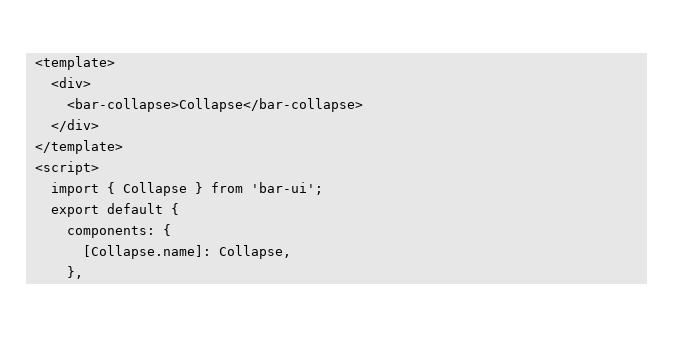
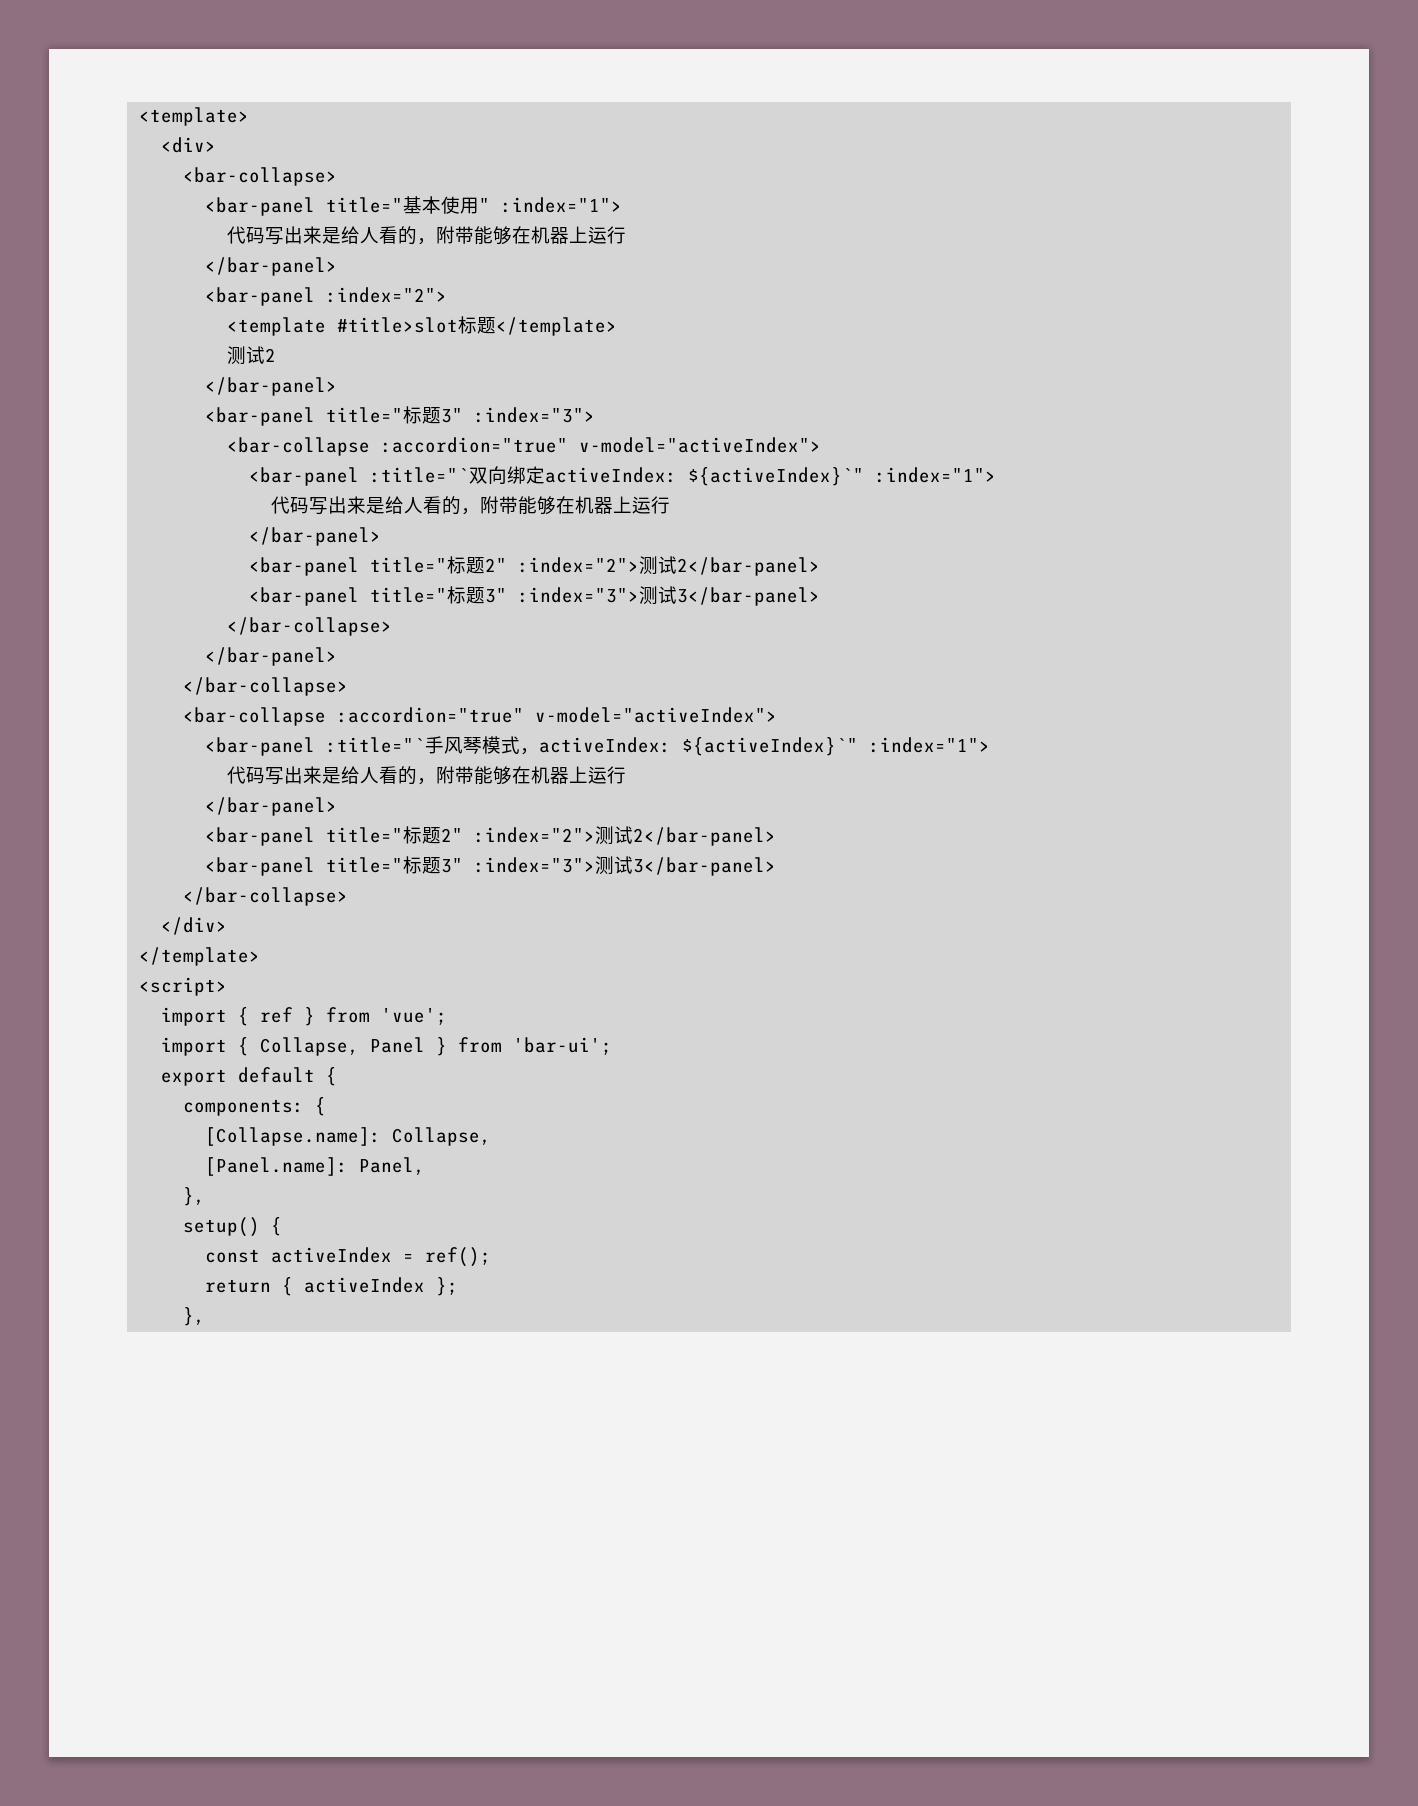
- <bar-collapse>Collapse</bar-collapse>
+ <bar-collapse>
+ <bar-panel title="基本使用" :index="1">
+ 代码写出来是给人看的，附带能够在机器上运行
+ </bar-panel>
+ <bar-panel :index="2">
+ <template #title>slot标题</template>
+ 测试2
+ </bar-panel>
+ <bar-panel title="标题3" :index="3">
+ <bar-collapse :accordion="true" v-model="activeIndex">
+ <bar-panel :title="`双向绑定activeIndex: ${activeIndex}`" :index="1">
+ 代码写出来是给人看的，附带能够在机器上运行
+ </bar-panel>
+ <bar-panel title="标题2" :index="2">测试2</bar-panel>
+ <bar-panel title="标题3" :index="3">测试3</bar-panel>
+ </bar-collapse>
+ </bar-panel>
+ </bar-collapse>
+ <bar-collapse :accordion="true" v-model="activeIndex">
+ <bar-panel :title="`手风琴模式，activeIndex: ${activeIndex}`" :index="1">
+ 代码写出来是给人看的，附带能够在机器上运行
+ </bar-panel>
+ <bar-panel title="标题2" :index="2">测试2</bar-panel>
+ <bar-panel title="标题3" :index="3">测试3</bar-panel>
+ </bar-collapse>
- import { Collapse } from 'bar-ui';
+ import { ref } from 'vue';
+ import { Collapse, Panel } from 'bar-ui';
+ [Panel.name]: Panel,
+ },
+ setup() {
+ const activeIndex = ref();
+ return { activeIndex };

